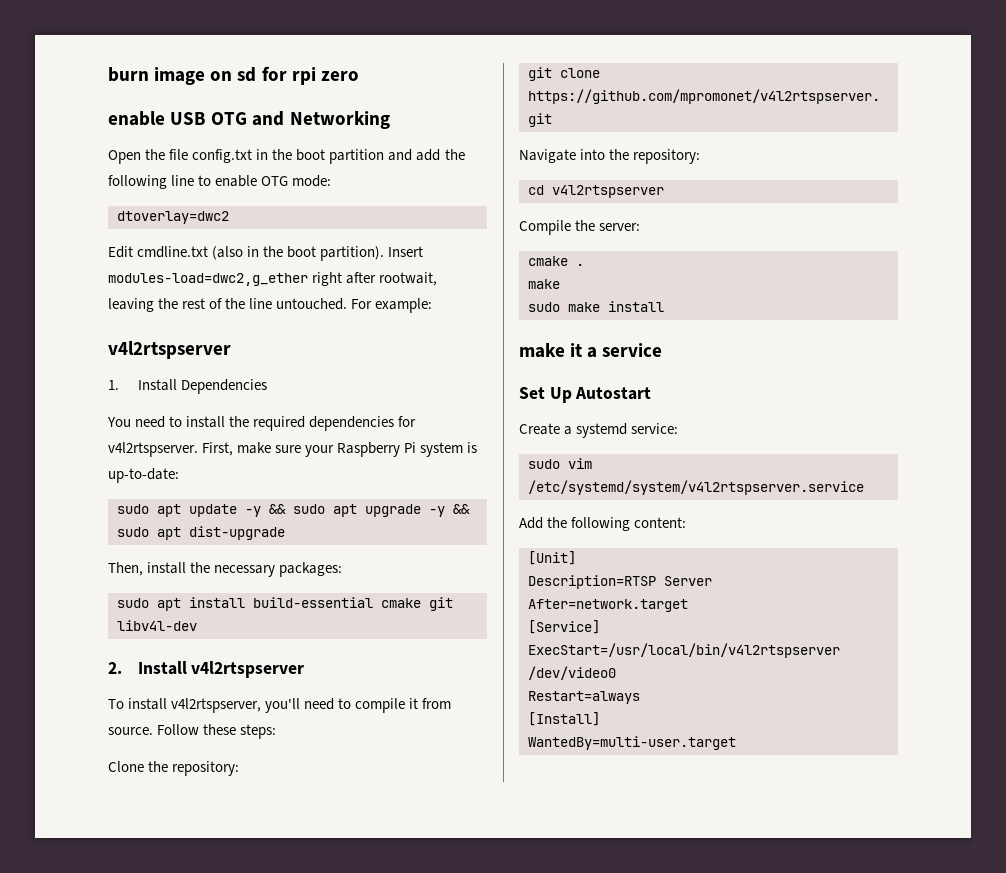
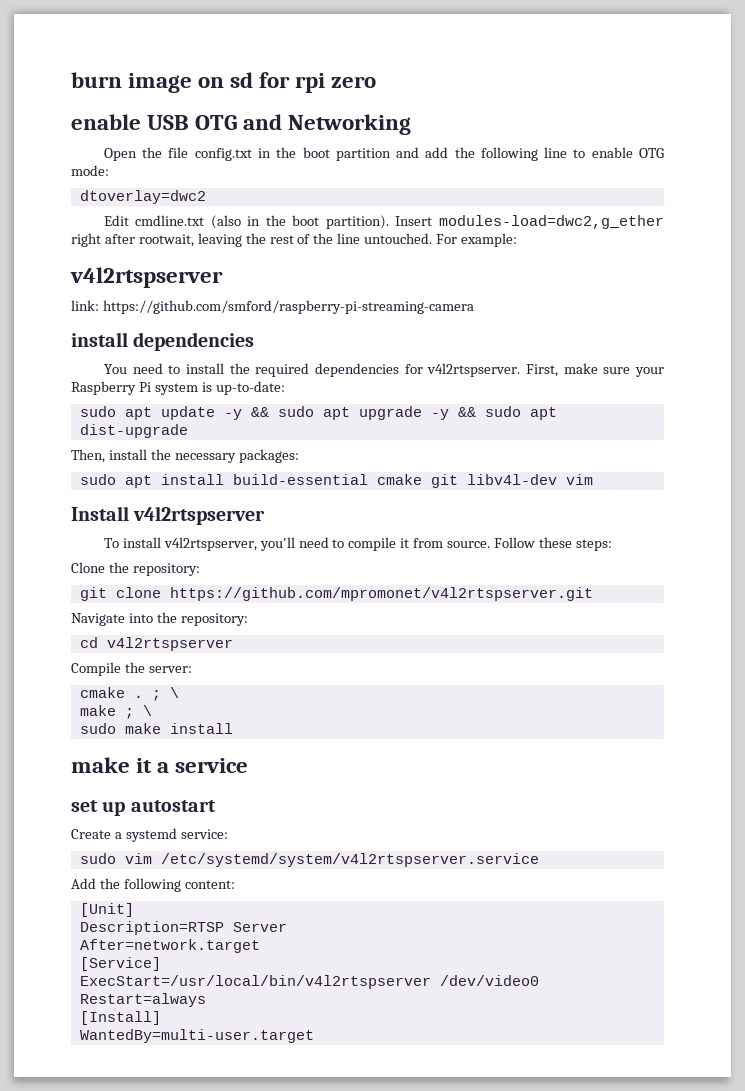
- 1. Install Dependencies
+ link: https://github.com/smford/raspberry-pi-streaming-camera
+ install dependencies
- sudo apt install build-essential cmake git libv4l-dev
- 2. Install v4l2rtspserver
+ sudo apt install build-essential cmake git libv4l-dev vim
+ Install v4l2rtspserver
- cmake .
- make
+ cmake . ; \
+ make ; \
- Set Up Autostart
+ set up autostart

